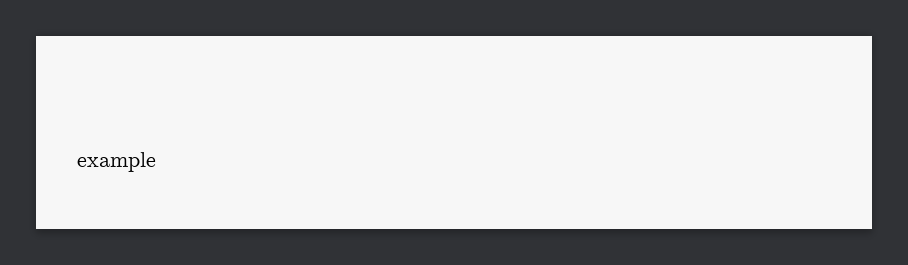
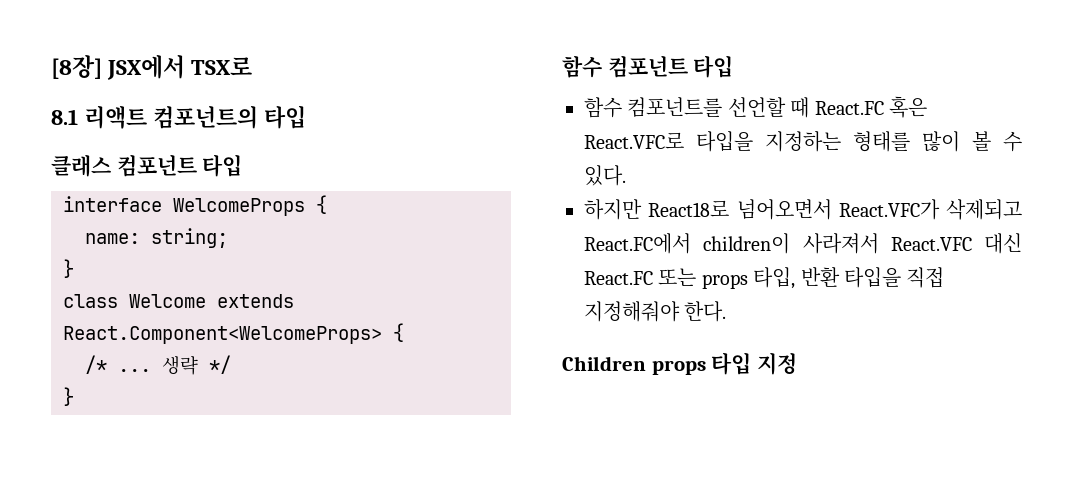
- example
+ [8장] JSX에서 TSX로
+ 8.1 리액트 컴포넌트의 타입
+ 클래스 컴포넌트 타입
+ interface WelcomeProps {
+ name: string;
+ }
+ class Welcome extends React.Component<WelcomeProps> {
+ /* ... 생략 */
+ }
+ 함수 컴포넌트 타입
+ 함수 컴포넌트를 선언할 때 React.FC 혹은 React.VFC로 타입을 지정하는 형태를 많이 볼 수 있다.
+ 하지만 React18로 넘어오면서 React.VFC가 삭제되고 React.FC에서 children이 사라져서 React.VFC 대신 React.FC 또는 props 타입, 반환 타입을 직접 지정해줘야 한다.
+ Children props 타입 지정

